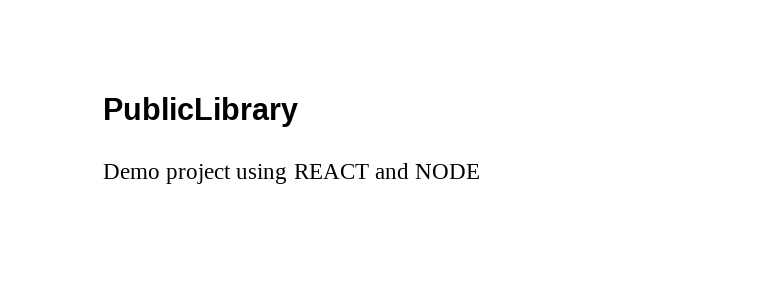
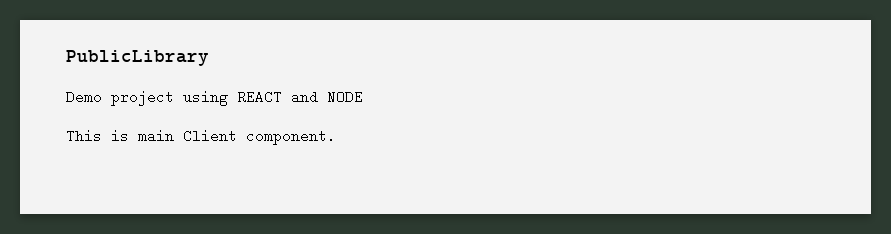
+ This is main Client component.

